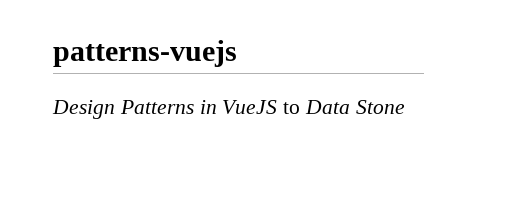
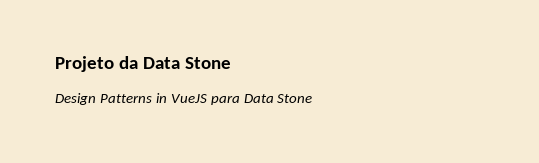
- patterns-vuejs
+ Projeto da Data Stone
- Design Patterns in VueJS to Data Stone
+ Design Patterns in VueJS para Data Stone

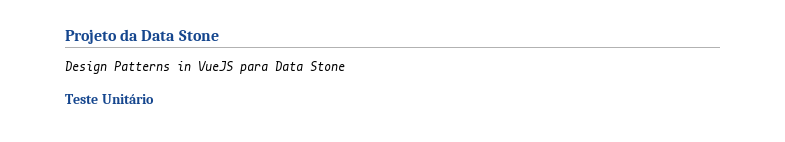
+ Teste Unitário

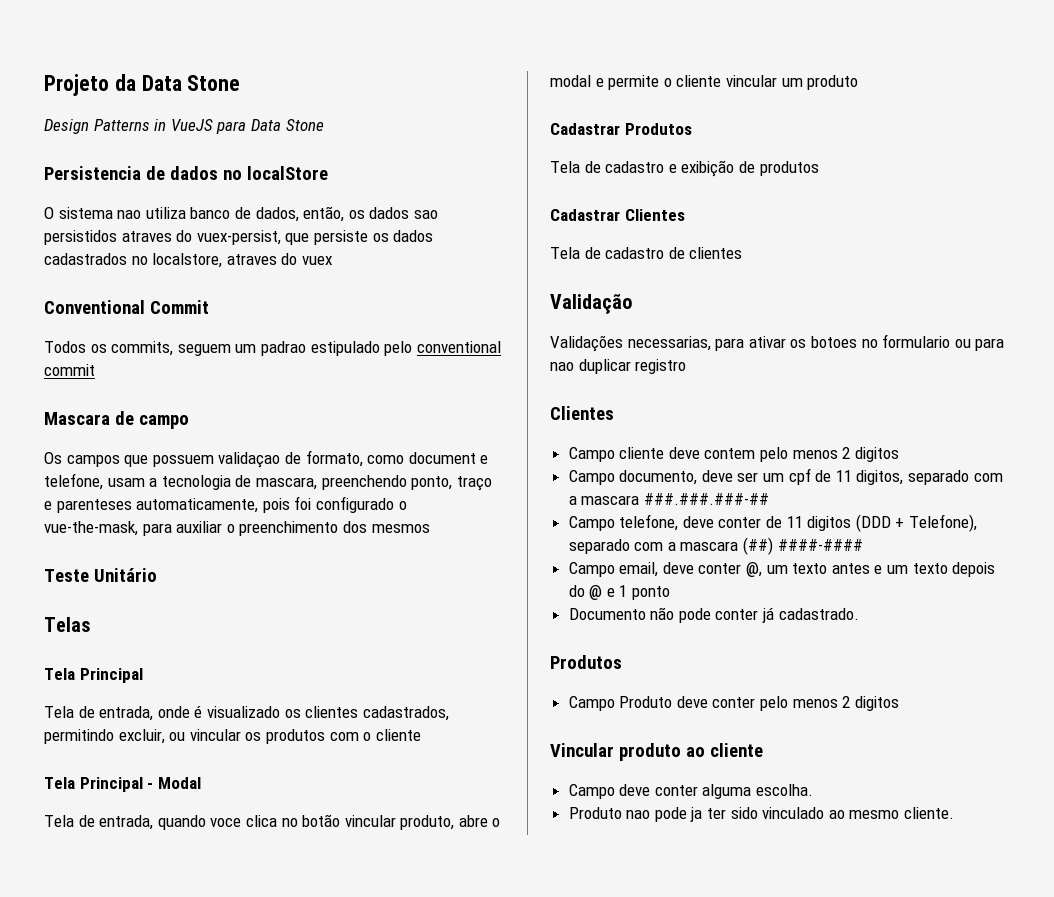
+ Persistencia de dados no localStore
+ O sistema nao utiliza banco de dados, então, os dados sao persistidos atraves do vuex-persist, que persiste os dados cadastrados no localstore, atraves do vuex
+ Conventional Commit
+ Todos os commits, seguem um padrao estipulado pelo conventional commit
+ Mascara de campo
+ Os campos que possuem validaçao de formato, como document e telefone, usam a tecnologia de mascara, preenchendo ponto, traço e parenteses automaticamente, pois foi configurado o vue-the-mask, para auxiliar o preenchimento dos mesmos
  Teste Unitário
+ Telas
+ Tela Principal
+ Tela de entrada, onde é visualizado os clientes cadastrados, permitindo excluir, ou vincular os produtos com o cliente
+ Tela Principal - Modal
+ Tela de entrada, quando voce clica no botão vincular produto, abre o modal e permite o cliente vincular um produto
+ Cadastrar Produtos
+ Tela de cadastro e exibição de produtos
+ Cadastrar Clientes
+ Tela de cadastro de clientes
+ Validação
+ Validações necessarias, para ativar os botoes no formulario ou para nao duplicar registro
+ Clientes
+ Campo cliente deve contem pelo menos 2 digitos
+ Campo documento, deve ser um cpf de 11 digitos, separado com a mascara ###.###.###-##
+ Campo telefone, deve conter de 11 digitos (DDD + Telefone), separado com a mascara (##) ####-####
+ Campo email, deve conter @, um texto antes e um texto depois do @ e 1 ponto
+ Documento não pode conter já cadastrado.
+ Produtos
+ Campo Produto deve conter pelo menos 2 digitos
+ Vincular produto ao cliente
+ Campo deve conter alguma escolha.
+ Produto nao pode ja ter sido vinculado ao mesmo cliente.

